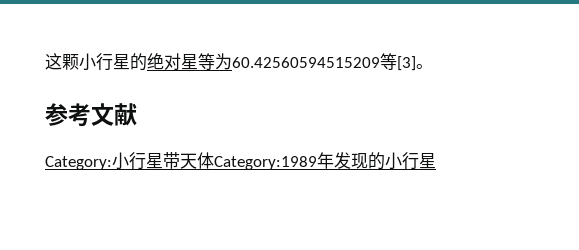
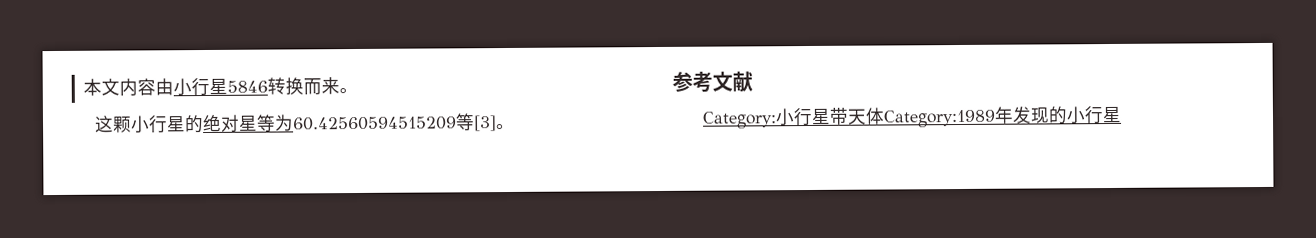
+ 本文内容由小行星5846转换而来。

